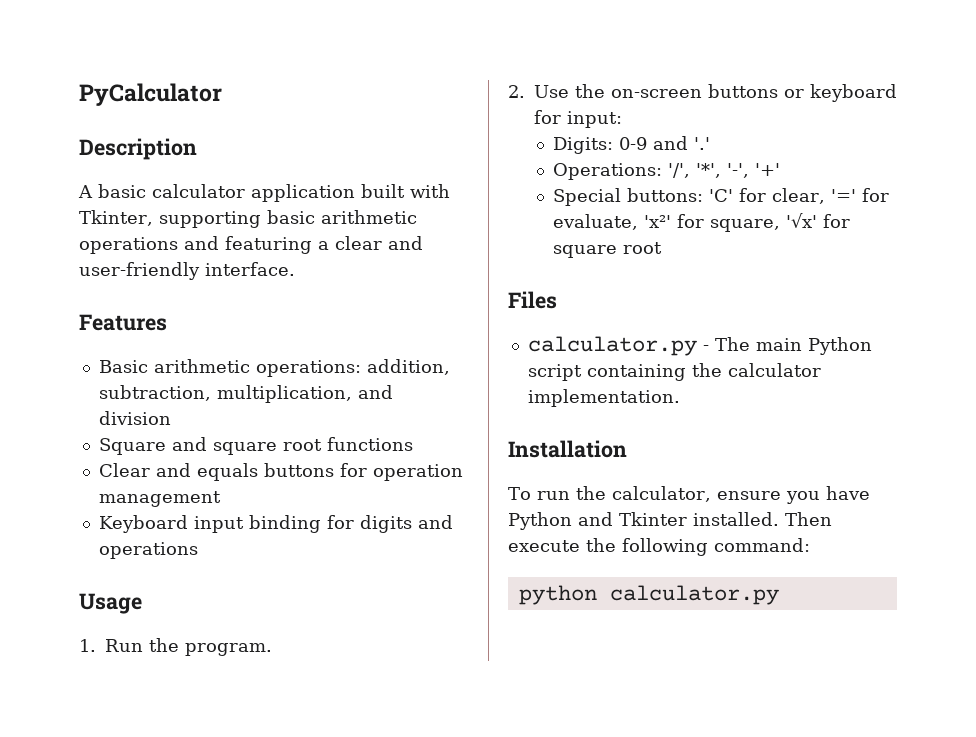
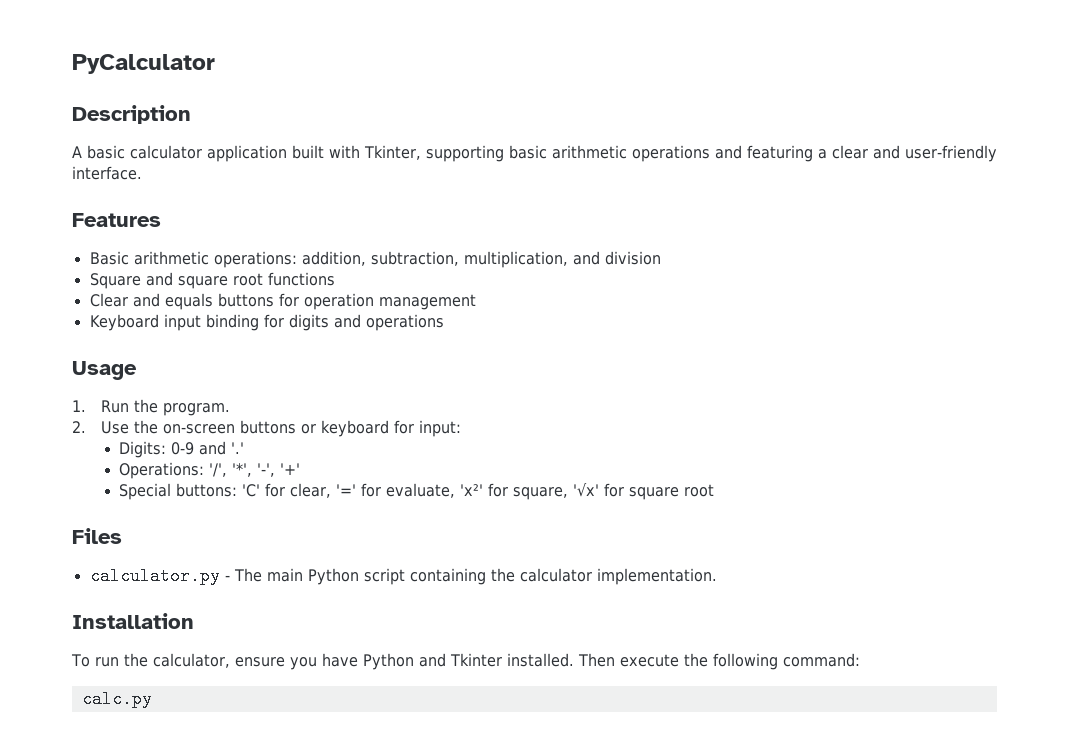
- python calculator.py
+ calc.py

